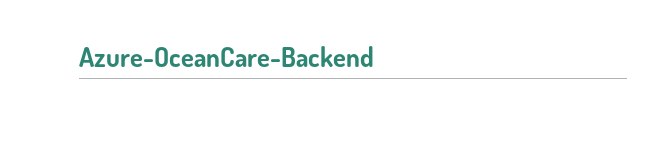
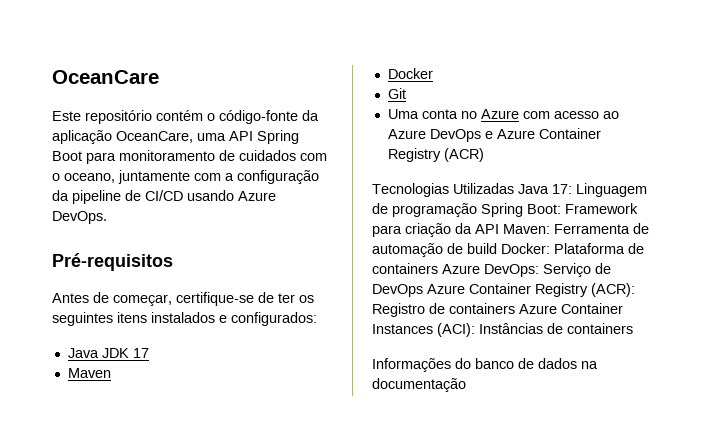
- Azure-OceanCare-Backend
+ OceanCare
+ Este repositório contém o código-fonte da aplicação OceanCare, uma API Spring Boot para monitoramento de cuidados com o oceano, juntamente com a configuração da pipeline de CI/CD usando Azure DevOps.
+ Pré-requisitos
+ Antes de começar, certifique-se de ter os seguintes itens instalados e configurados:
+ Java JDK 17
+ Maven
+ Docker
+ Git
+ Uma conta no Azure com acesso ao Azure DevOps e Azure Container Registry (ACR)
+ Tecnologias Utilizadas Java 17: Linguagem de programação Spring Boot: Framework para criação da API Maven: Ferramenta de automação de build Docker: Plataforma de containers Azure DevOps: Serviço de DevOps Azure Container Registry (ACR): Registro de containers Azure Container Instances (ACI): Instâncias de containers
+ Informações do banco de dados na documentação

